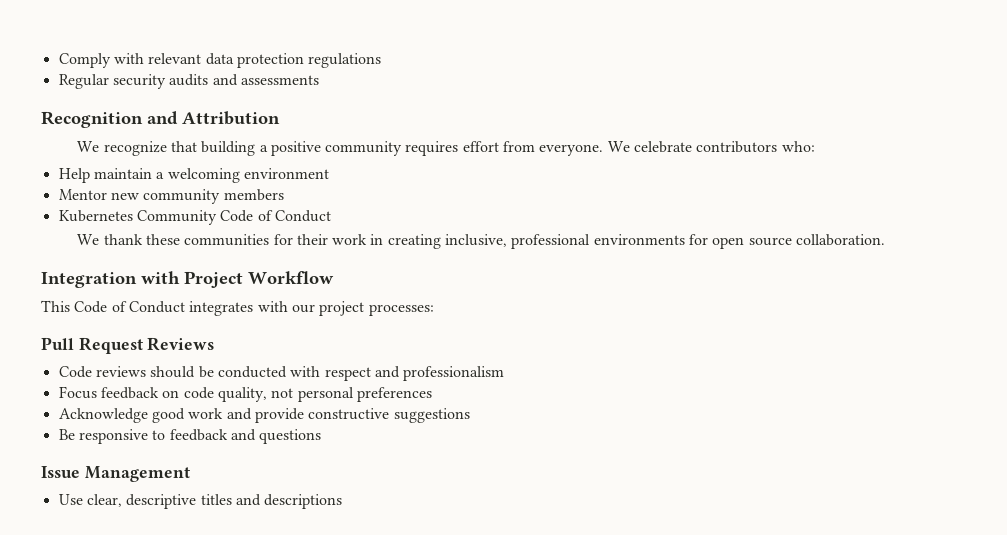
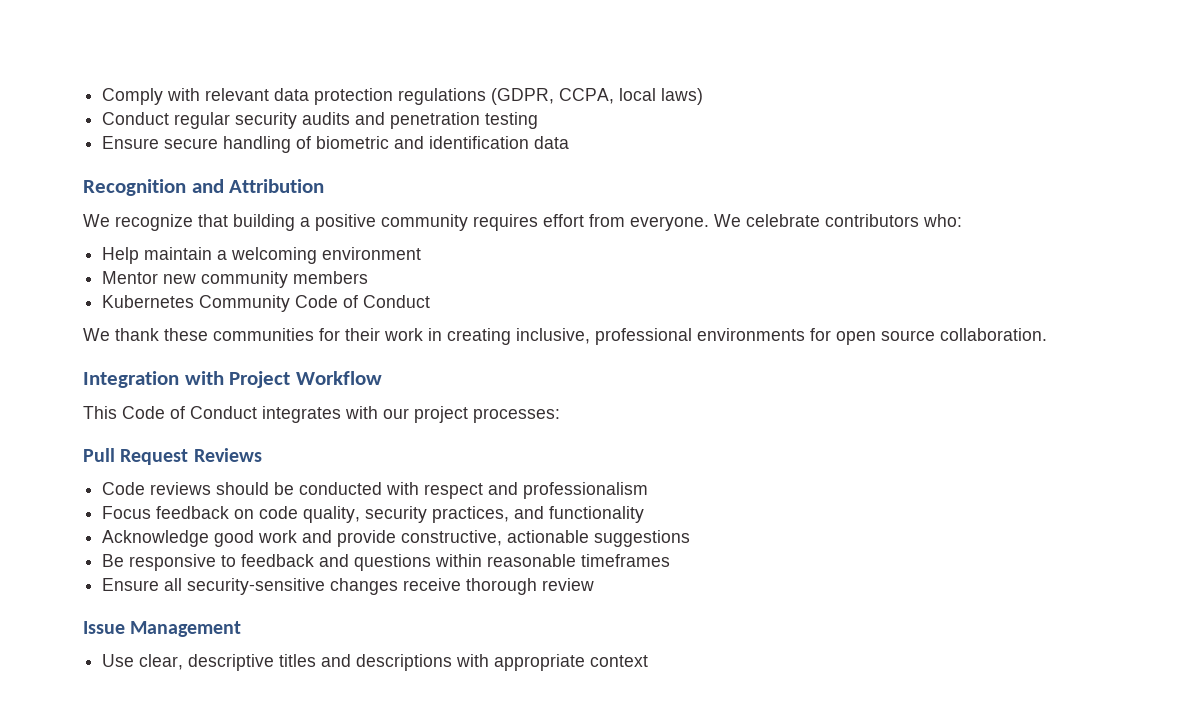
- Comply with relevant data protection regulations
- Regular security audits and assessments
+ Comply with relevant data protection regulations (GDPR, CCPA, local laws)
+ Conduct regular security audits and penetration testing
+ Ensure secure handling of biometric and identification data
- Focus feedback on code quality, not personal preferences
+ Focus feedback on code quality, security practices, and functionality
- Acknowledge good work and provide constructive suggestions
+ Acknowledge good work and provide constructive, actionable suggestions
- Be responsive to feedback and questions
+ Be responsive to feedback and questions within reasonable timeframes
+ Ensure all security-sensitive changes receive thorough review
- Use clear, descriptive titles and descriptions
+ Use clear, descriptive titles and descriptions with appropriate context

